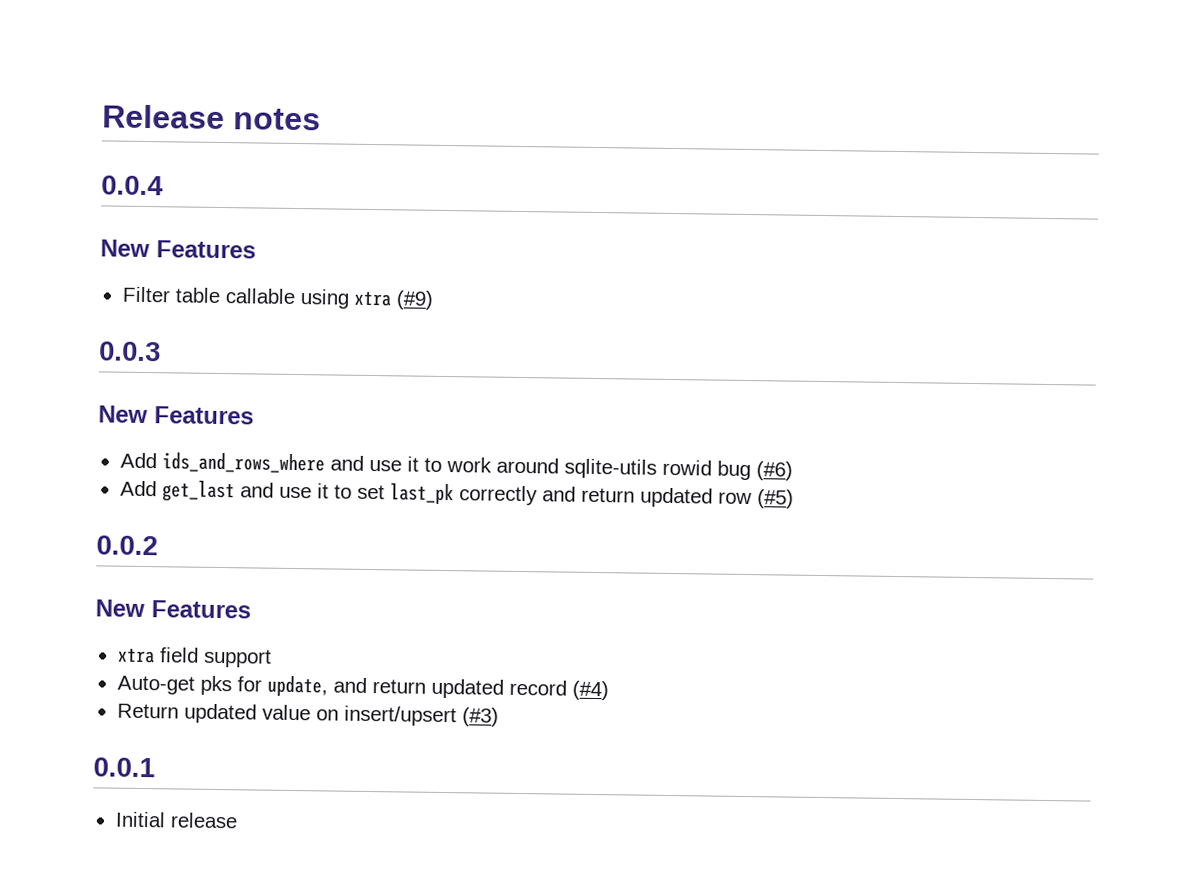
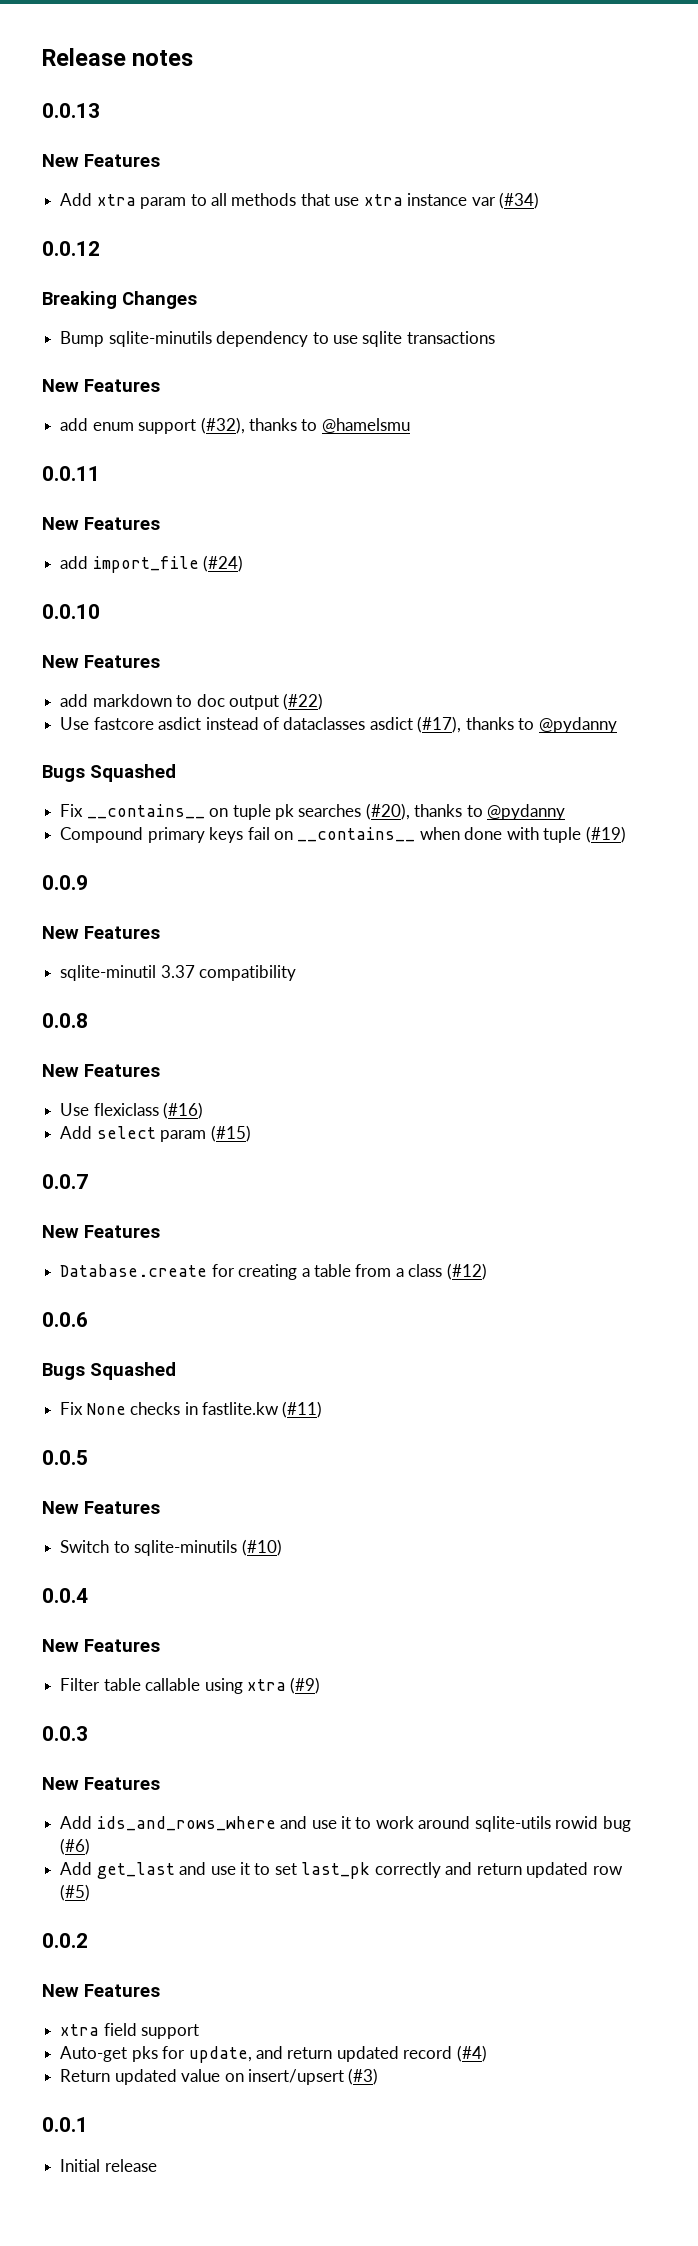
+ 0.0.13
+ New Features
+ Add xtra param to all methods that use xtra instance var (#34)
+ 0.0.12
+ Breaking Changes
+ Bump sqlite-minutils dependency to use sqlite transactions
+ New Features
+ add enum support (#32), thanks to @hamelsmu
+ 0.0.11
+ New Features
+ add import_file (#24)
+ 0.0.10
+ New Features
+ add markdown to doc output (#22)
+ Use fastcore asdict instead of dataclasses asdict (#17), thanks to @pydanny
+ Bugs Squashed
+ Fix __contains__ on tuple pk searches (#20), thanks to @pydanny
+ Compound primary keys fail on __contains__ when done with tuple (#19)
+ 0.0.9
+ New Features
+ sqlite-minutil 3.37 compatibility
+ 0.0.8
+ New Features
+ Use flexiclass (#16)
+ Add select param (#15)
+ 0.0.7
+ New Features
+ Database.create for creating a table from a class (#12)
+ 0.0.6
+ Bugs Squashed
+ Fix None checks in fastlite.kw (#11)
+ 0.0.5
+ New Features
+ Switch to sqlite-minutils (#10)

